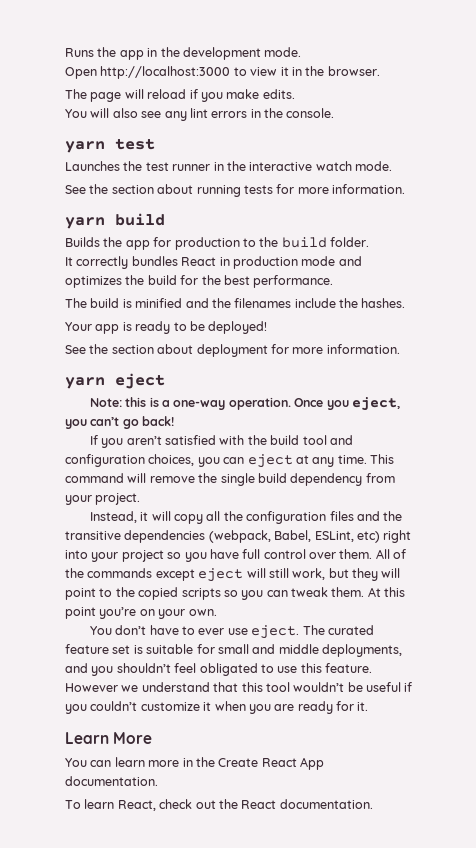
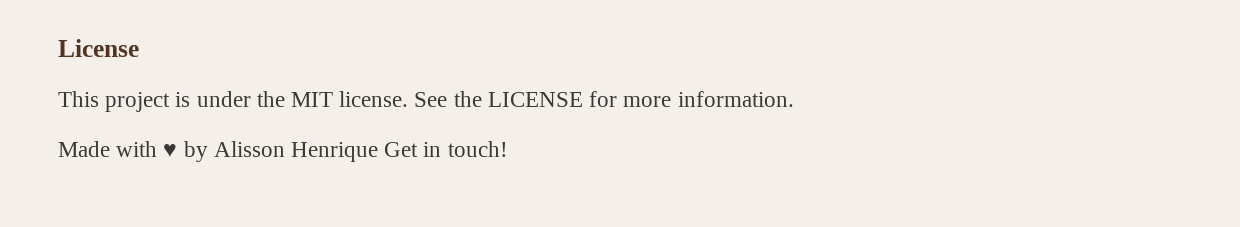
- Runs the app in the development mode.
- Open http://localhost:3000 to view it in the browser.
- The page will reload if you make edits.
- You will also see any lint errors in the console.
- yarn test
- Launches the test runner in the interactive watch mode.
- See the section about running tests for more information.
- yarn build
- Builds the app for production to the build folder.
- It correctly bundles React in production mode and optimizes the build for the best performance.
- The build is minified and the filenames include the hashes.
- Your app is ready to be deployed!
- See the section about deployment for more information.
- yarn eject
- Note: this is a one-way operation. Once you eject, you can’t go back!
- If you aren’t satisfied with the build tool and configuration choices, you can eject at any time. This command will remove the single build dependency from your project.
- Instead, it will copy all the configuration files and the transitive dependencies (webpack, Babel, ESLint, etc) right into your project so you have full control over them. All of the commands except eject will still work, but they will point to the copied scripts so you can tweak them. At this point you’re on your own.
- You don’t have to ever use eject. The curated feature set is suitable for small and middle deployments, and you shouldn’t feel obligated to use this feature. However we understand that this tool wouldn’t be useful if you couldn’t customize it when you are ready for it.
- Learn More
- You can learn more in the Create React App documentation.
- To learn React, check out the React documentation.
+ License
+ This project is under the MIT license. See the LICENSE for more information.
+ Made with ♥ by Alisson Henrique Get in touch!

